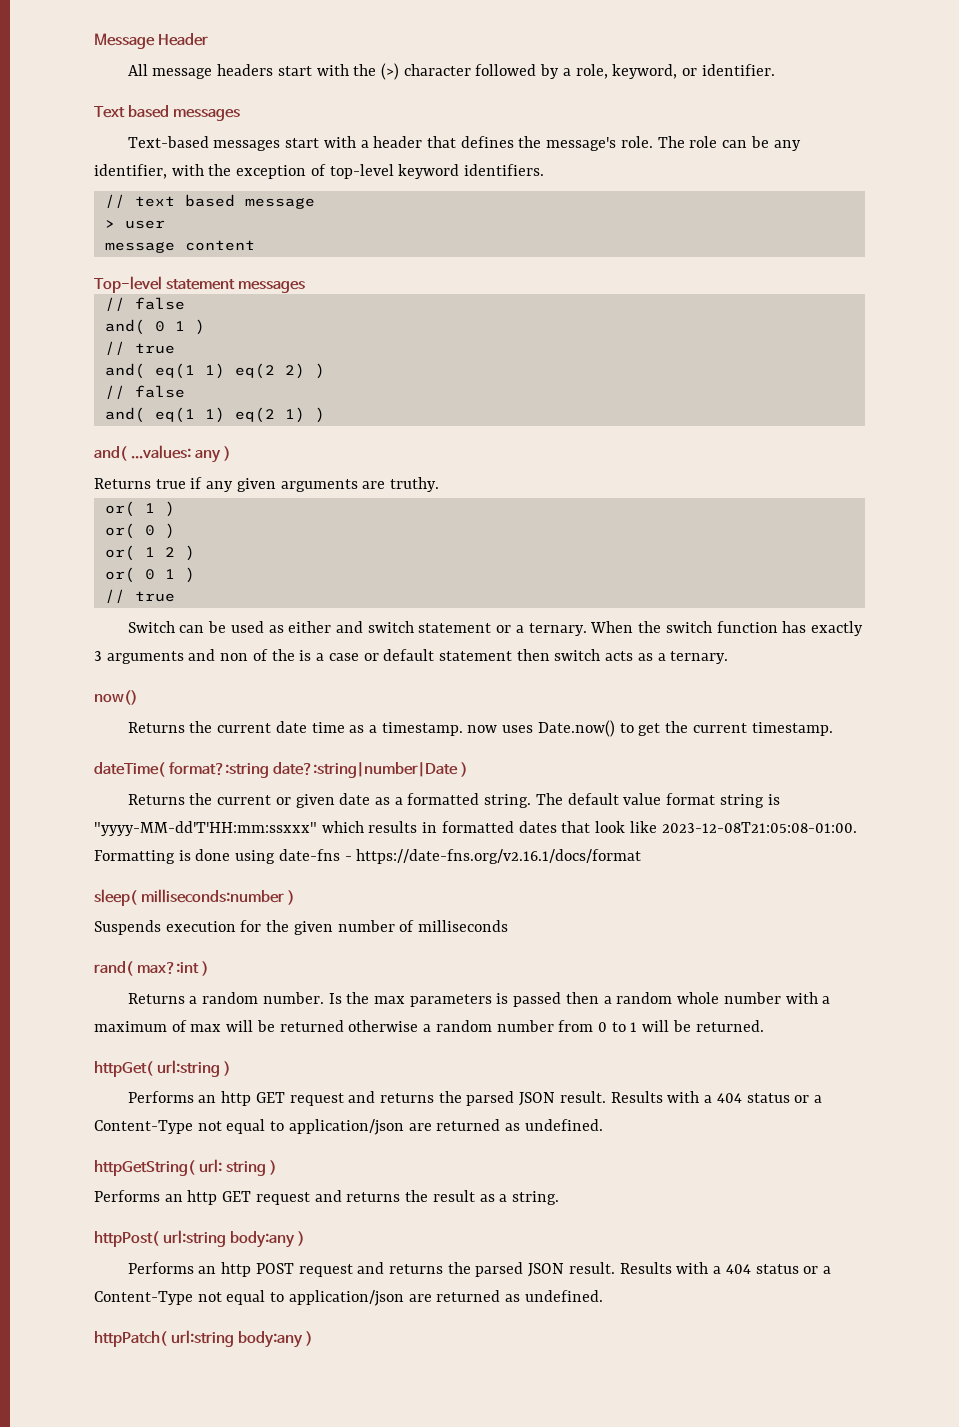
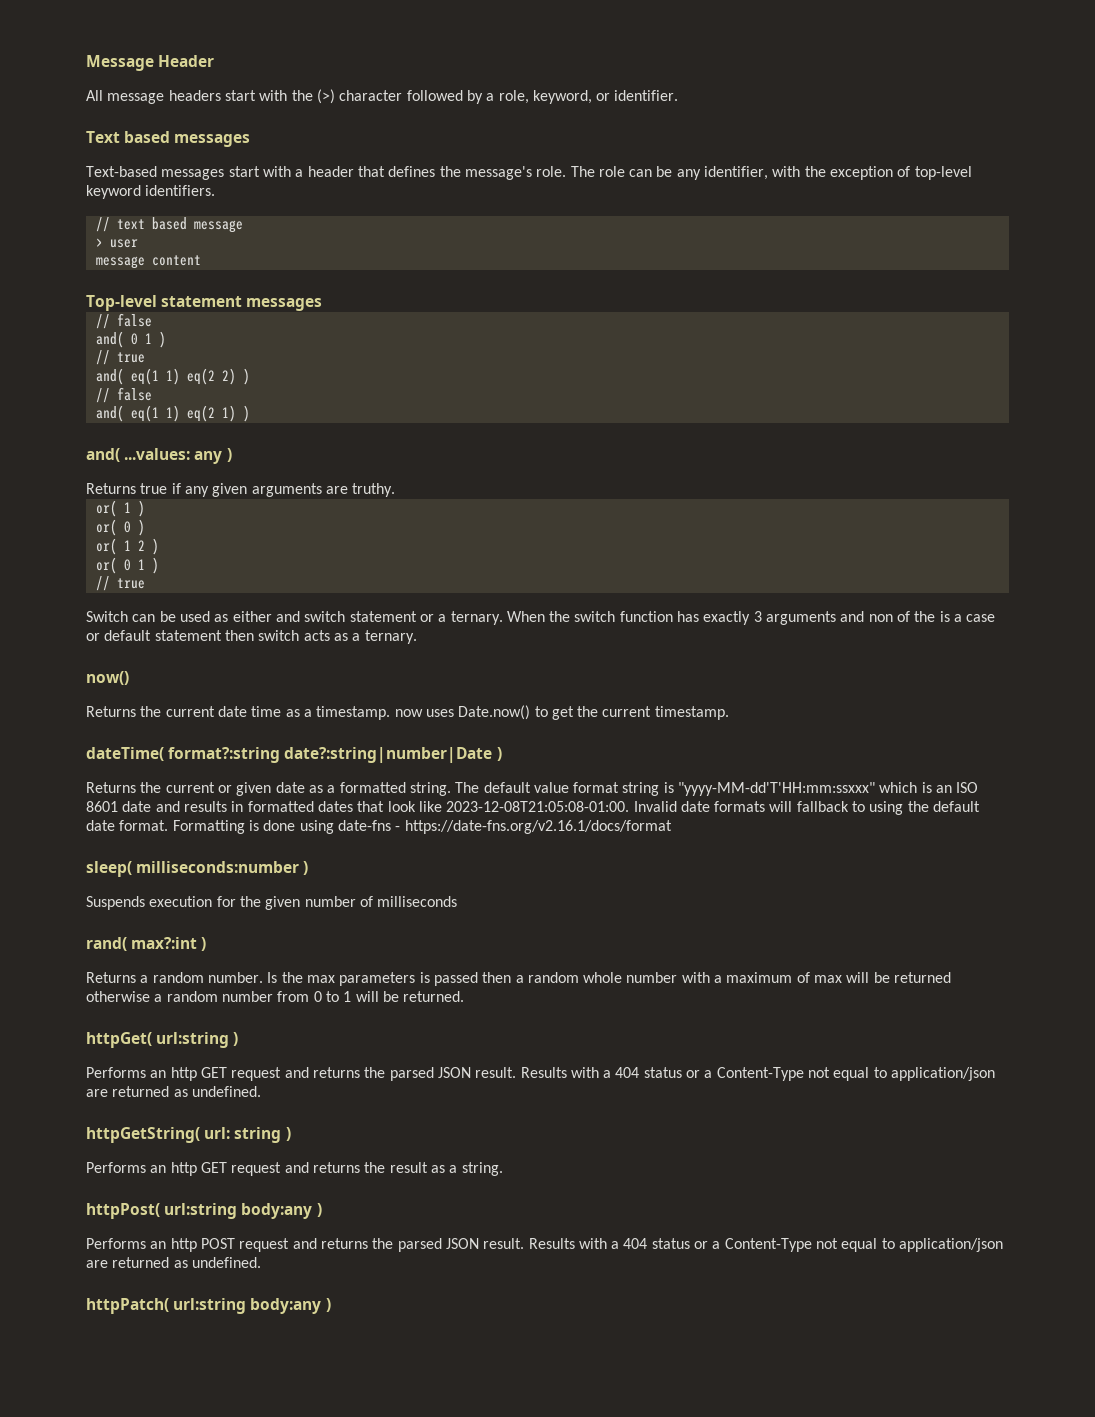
- The default value format string is "yyyy-MM-dd'T'HH:mm:ssxxx" which results in formatted dates that look like 2023-12-08T21:05:08-01:00.
+ The default value format string is "yyyy-MM-dd'T'HH:mm:ssxxx" which is an ISO 8601 date and results in formatted dates that look like 2023-12-08T21:05:08-01:00.
+ Invalid date formats will fallback to using the default date format.

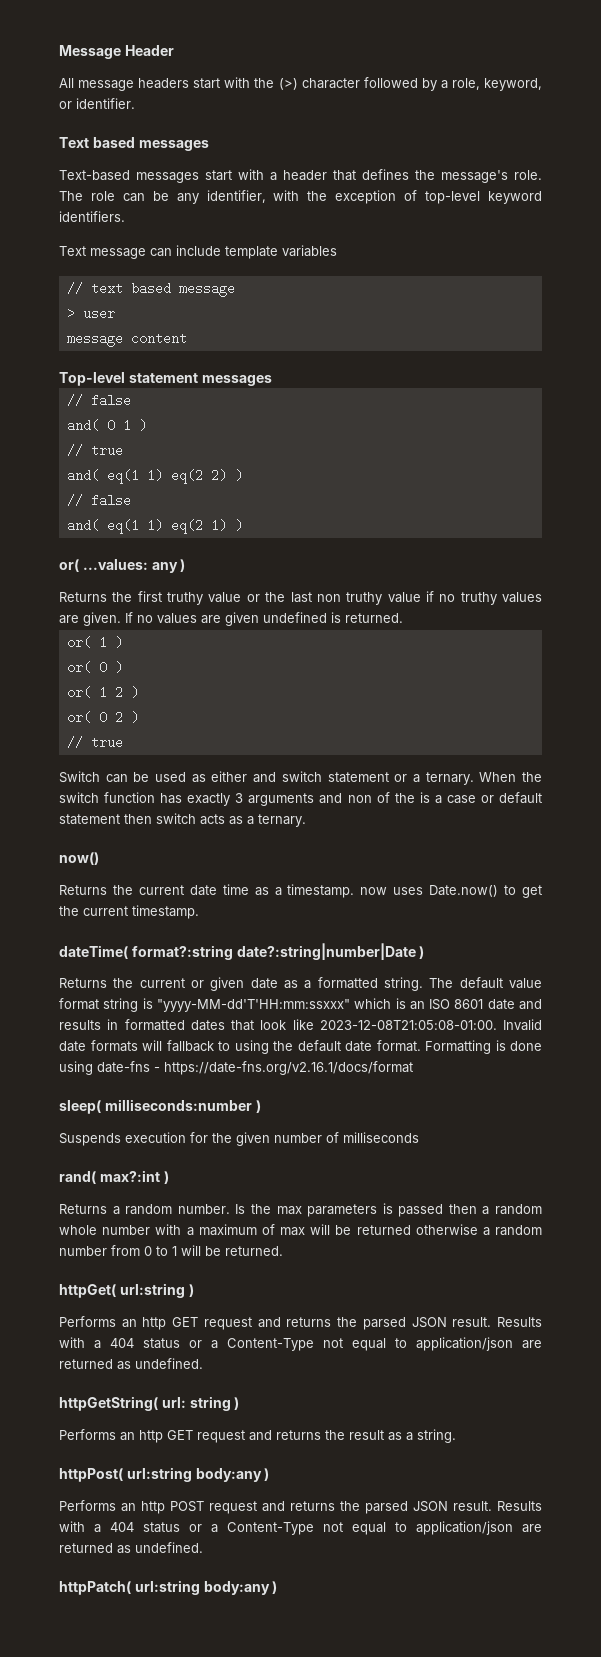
+ Text message can include template variables
- and( ...values: any )
+ or( ...values: any )
- Returns true if any given arguments are truthy.
+ Returns the first truthy value or the last non truthy value if no truthy values are given. If no values are given undefined is returned.
- or( 0 1 )
+ or( 0 2 )

